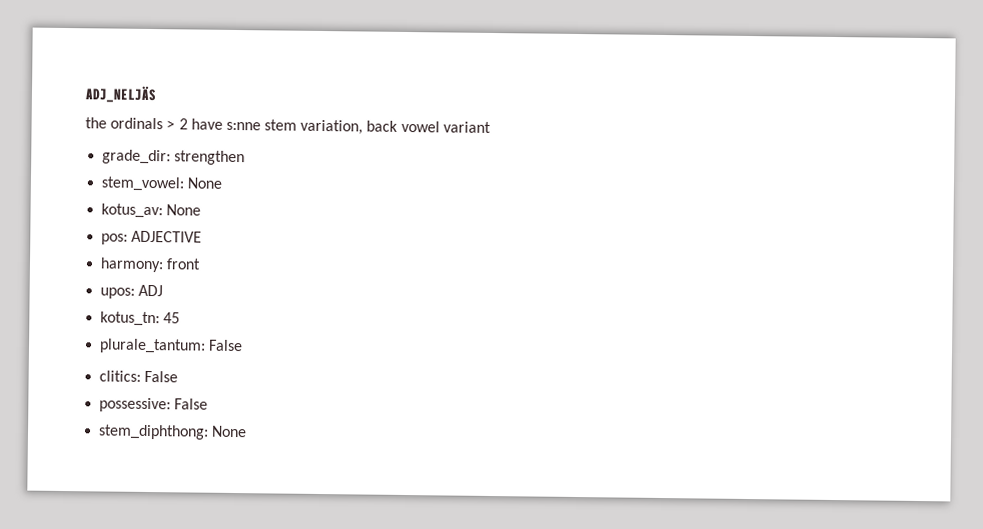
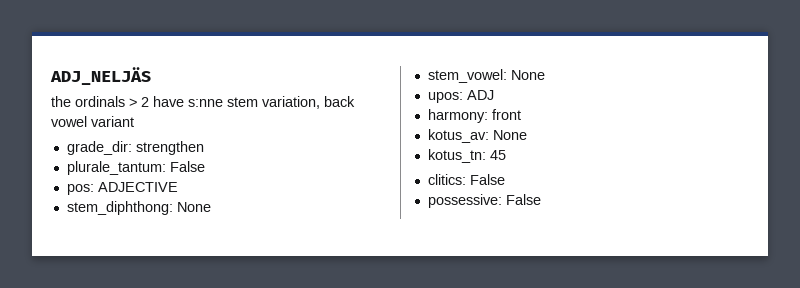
+ plurale_tantum: False
+ pos: ADJECTIVE
+ stem_diphthong: None
  stem_vowel: None
+ upos: ADJ
+ harmony: front
  kotus_av: None
- pos: ADJECTIVE
- harmony: front
- upos: ADJ
- plurale_tantum: False
- stem_diphthong: None

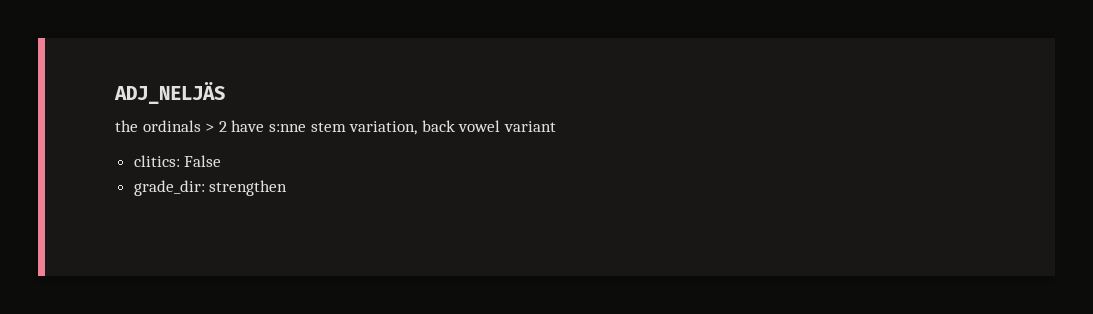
- grade_dir: strengthen
- plurale_tantum: False
- pos: ADJECTIVE
- stem_diphthong: None
- stem_vowel: None
- upos: ADJ
- harmony: front
- kotus_av: None
- kotus_tn: 45
- possessive: False
+ grade_dir: strengthen

